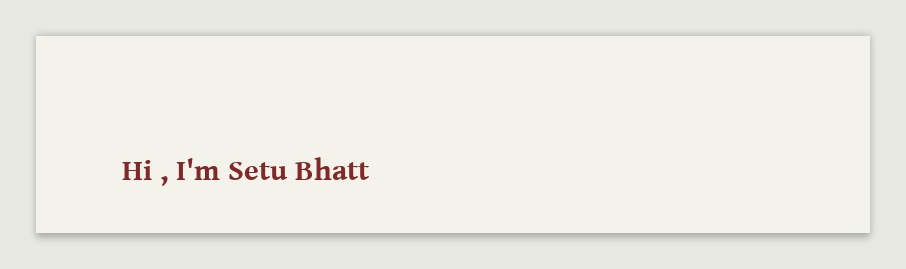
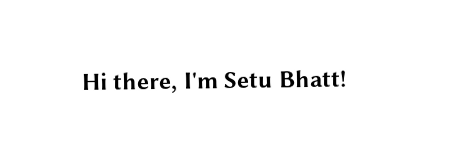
- Hi , I'm Setu Bhatt
+ Hi there, I'm Setu Bhatt!

